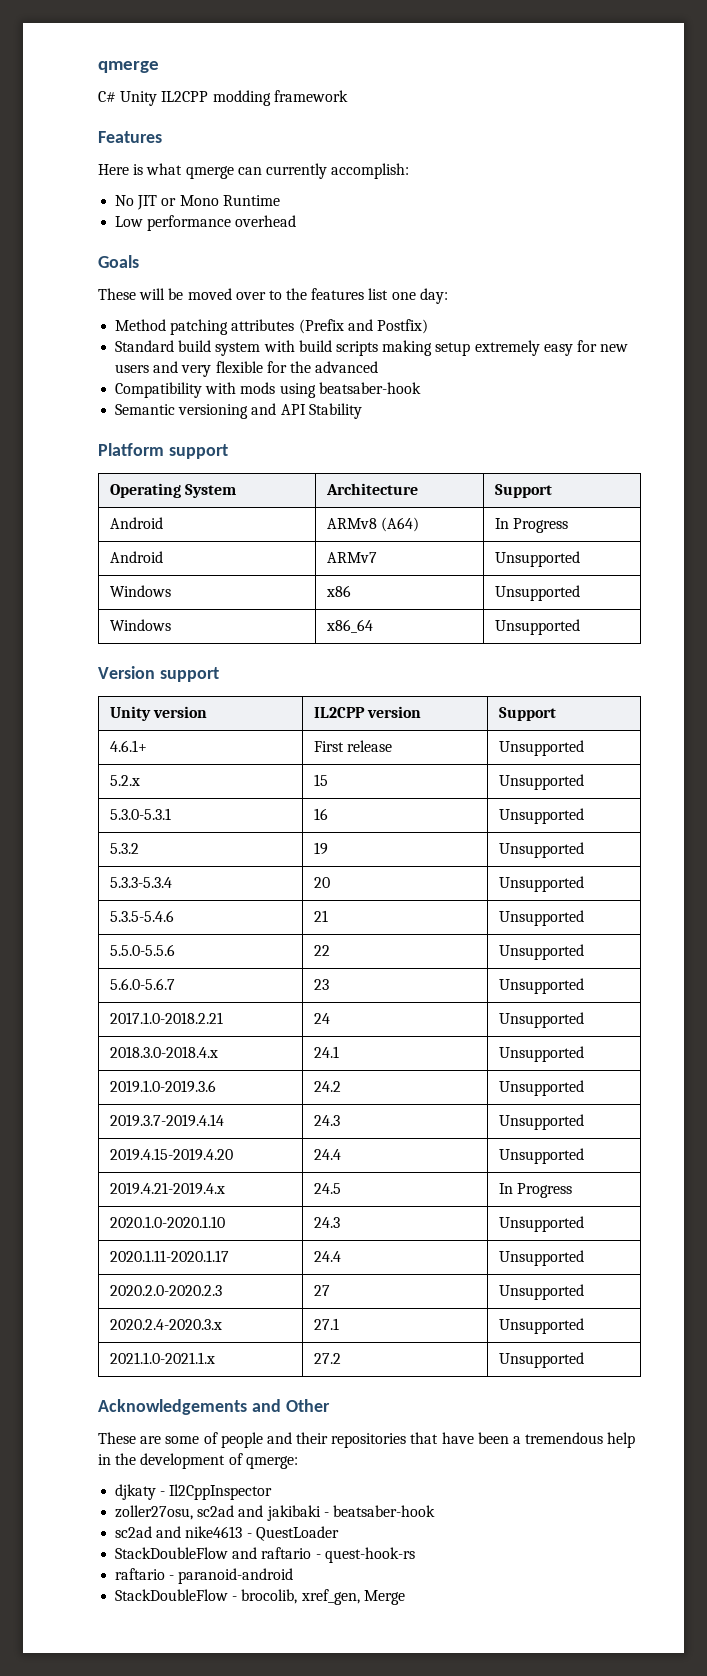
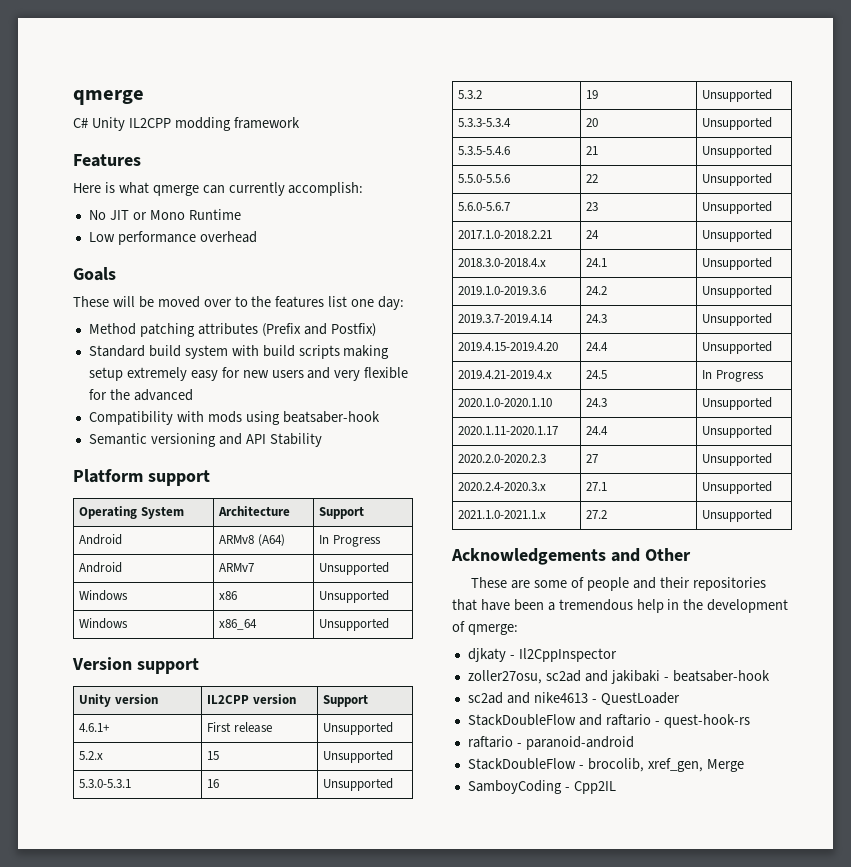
+ SamboyCoding - Cpp2IL

